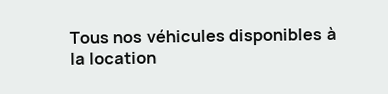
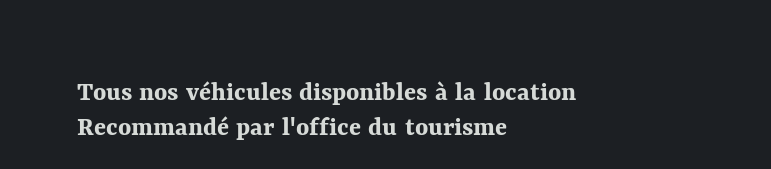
- Tous nos véhicules disponibles à la location
+ Tous nos véhicules disponibles à la location Recommandé par l'office du tourisme

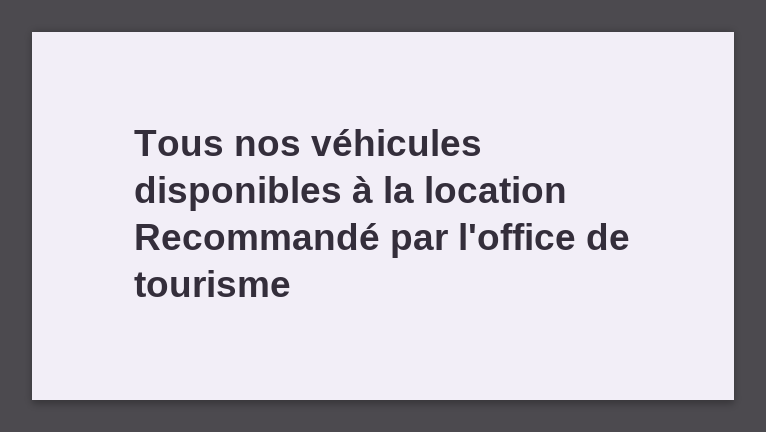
- Tous nos véhicules disponibles à la location Recommandé par l'office du tourisme
+ Tous nos véhicules disponibles à la location Recommandé par l'office de tourisme

